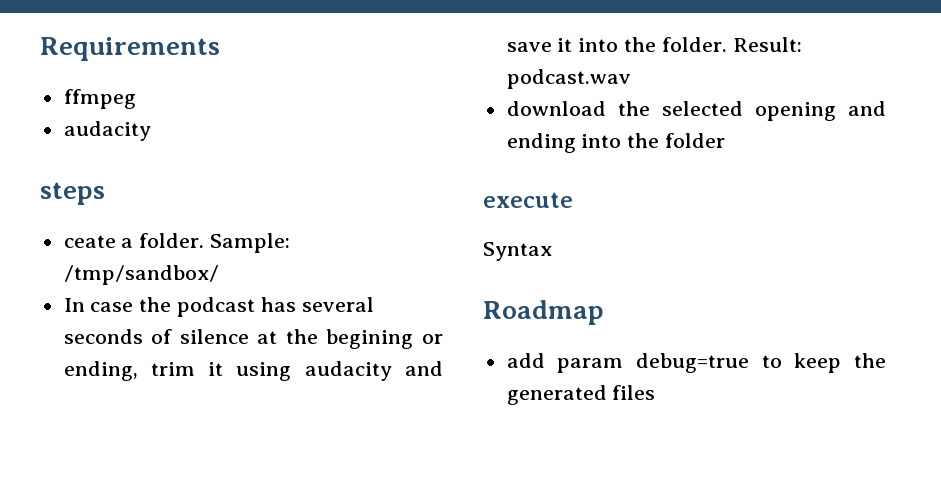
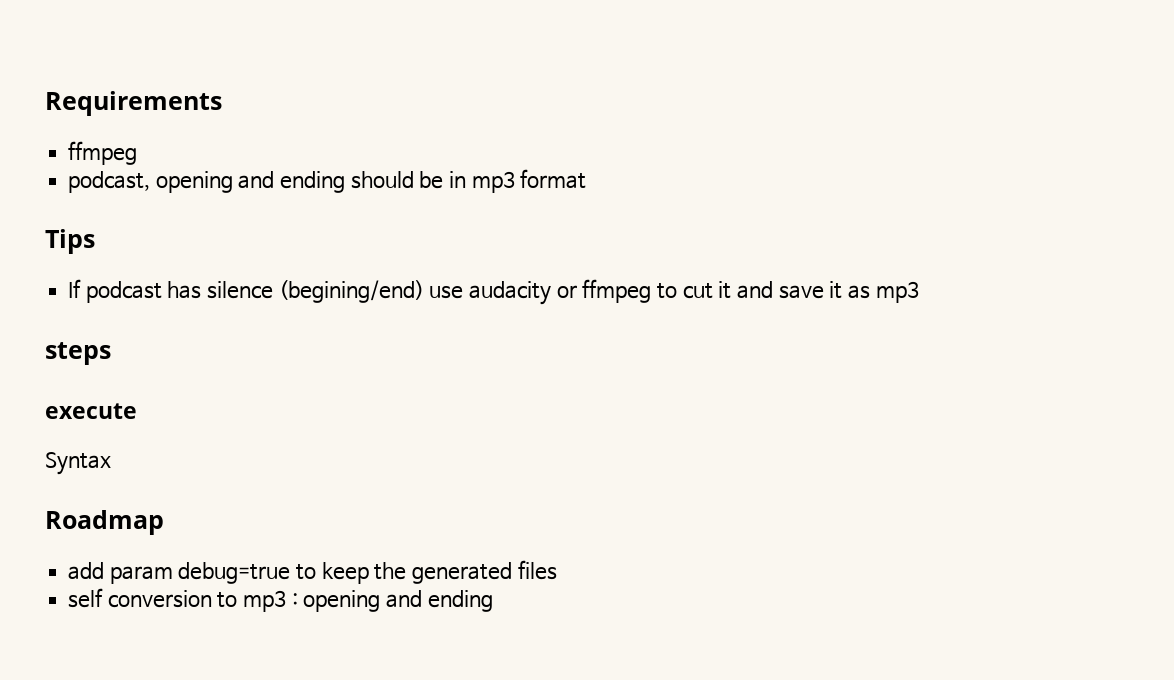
  Requirements
  ffmpeg
- audacity
+ podcast, opening and ending should be in mp3 format
+ Tips
+ If podcast has silence (begining/end) use audacity or ffmpeg to cut it and save it as mp3
  steps
- ceate a folder. Sample: /tmp/sandbox/
- In case the podcast has several seconds of silence at the begining or ending, trim it using audacity and save it into the folder. Result: podcast.wav
- download the selected opening and ending into the folder
+ self conversion to mp3 : opening and ending

